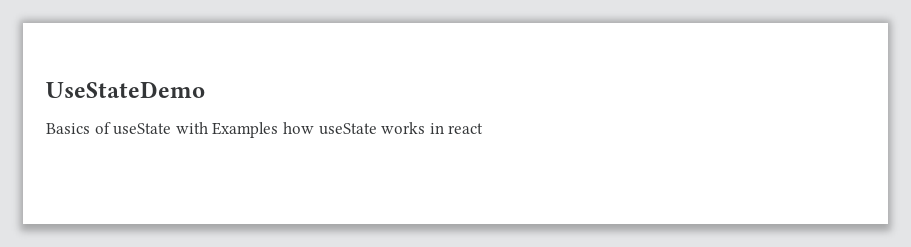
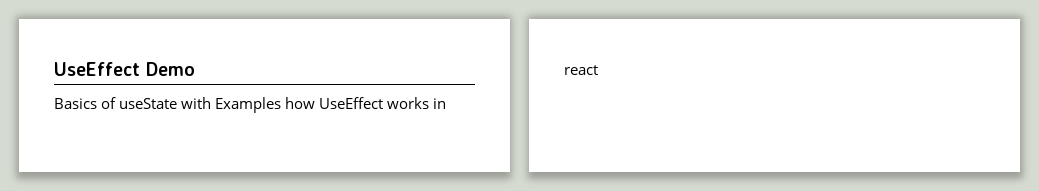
- UseStateDemo
+ UseEffect Demo
- Basics of useState with Examples how useState works in react
+ Basics of useState with Examples how UseEffect works in react

